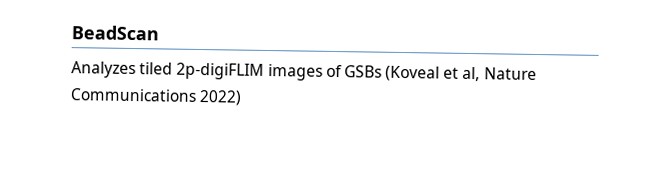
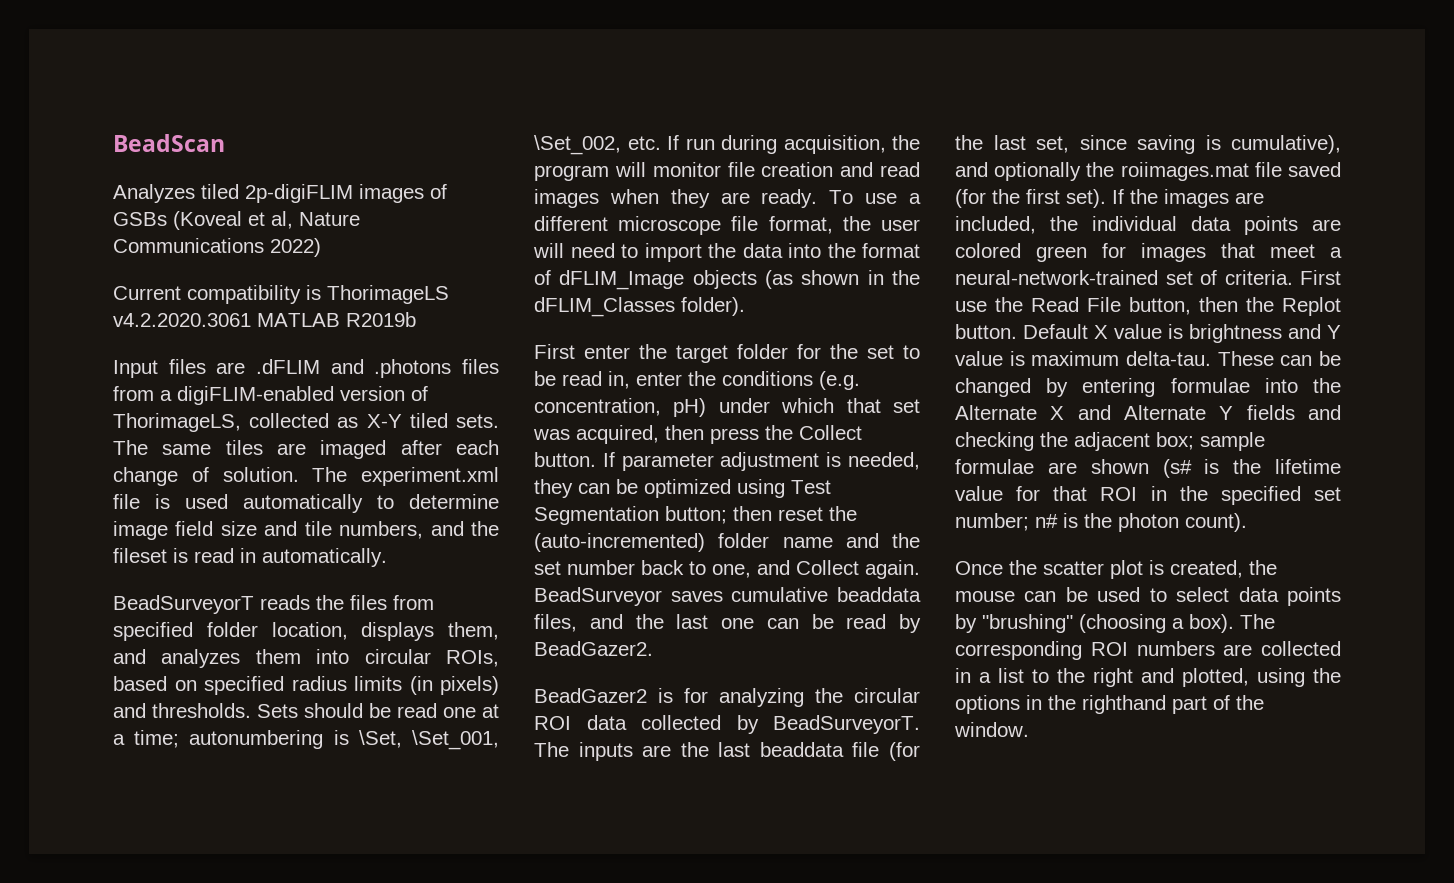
+ Current compatibility is ThorimageLS v4.2.2020.3061 MATLAB R2019b
+ Input files are .dFLIM and .photons files from a digiFLIM-enabled version of ThorimageLS, collected as X-Y tiled sets. The same tiles are imaged after each change of solution. The experiment.xml file is used automatically to determine image field size and tile numbers, and the fileset is read in automatically.
+ BeadSurveyorT reads the files from specified folder location, displays them, and analyzes them into circular ROIs, based on specified radius limits (in pixels) and thresholds. Sets should be read one at a time; autonumbering is \Set, \Set_001, \Set_002, etc. If run during acquisition, the program will monitor file creation and read images when they are ready. To use a different microscope file format, the user will need to import the data into the format of dFLIM_Image objects (as shown in the dFLIM_Classes folder).
+ First enter the target folder for the set to be read in, enter the conditions (e.g. concentration, pH) under which that set was acquired, then press the Collect button. If parameter adjustment is needed, they can be optimized using Test Segmentation button; then reset the (auto-incremented) folder name and the set number back to one, and Collect again. BeadSurveyor saves cumulative beaddata files, and the last one can be read by BeadGazer2.
+ BeadGazer2 is for analyzing the circular ROI data collected by BeadSurveyorT. The inputs are the last beaddata file (for the last set, since saving is cumulative), and optionally the roiimages.mat file saved (for the first set). If the images are included, the individual data points are colored green for images that meet a neural-network-trained set of criteria. First use the Read File button, then the Replot button. Default X value is brightness and Y value is maximum delta-tau. These can be changed by entering formulae into the Alternate X and Alternate Y fields and checking the adjacent box; sample formulae are shown (s# is the lifetime value for that ROI in the specified set number; n# is the photon count).
+ Once the scatter plot is created, the mouse can be used to select data points by "brushing" (choosing a box). The corresponding ROI numbers are collected in a list to the right and plotted, using the options in the righthand part of the window.

